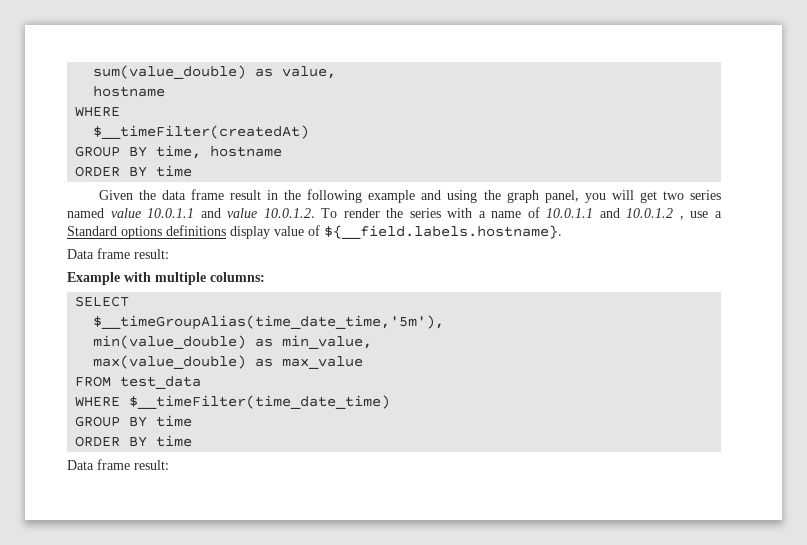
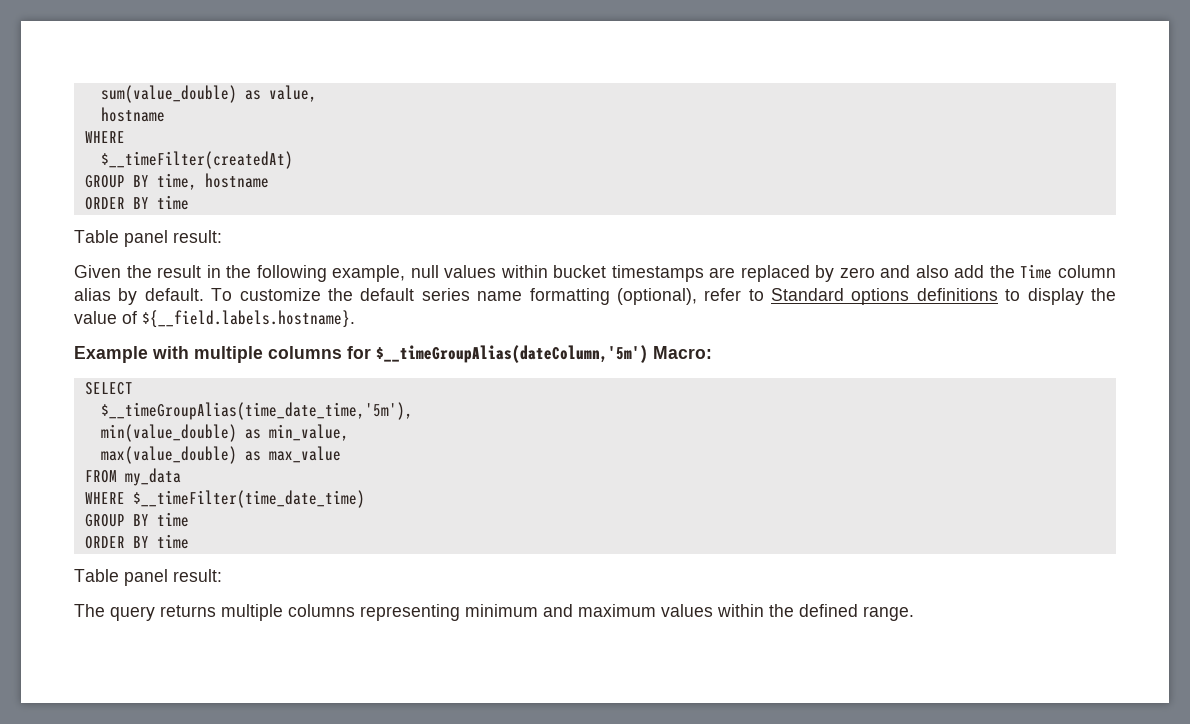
  GROUP BY time, hostname
  ORDER BY time
+ Table panel result:
- Given the data frame result in the following example and using the graph panel, you will get two series named value 10.0.1.1 and value 10.0.1.2. To render the series with a name of 10.0.1.1 and 10.0.1.2 , use a Standard options definitions display value of ${__field.labels.hostname}.
- Data frame result:
+ Given the result in the following example, null values within bucket timestamps are replaced by zero and also add the Time column alias by default. To customize the default series name formatting (optional), refer to Standard options definitions to display the value of ${__field.labels.hostname}.
- Example with multiple columns:
+ Example with multiple columns for $__timeGroupAlias(dateColumn,'5m') Macro:
- FROM test_data
+ FROM my_data
  GROUP BY time
  ORDER BY time
- Data frame result:
+ Table panel result:
+ The query returns multiple columns representing minimum and maximum values within the defined range.

